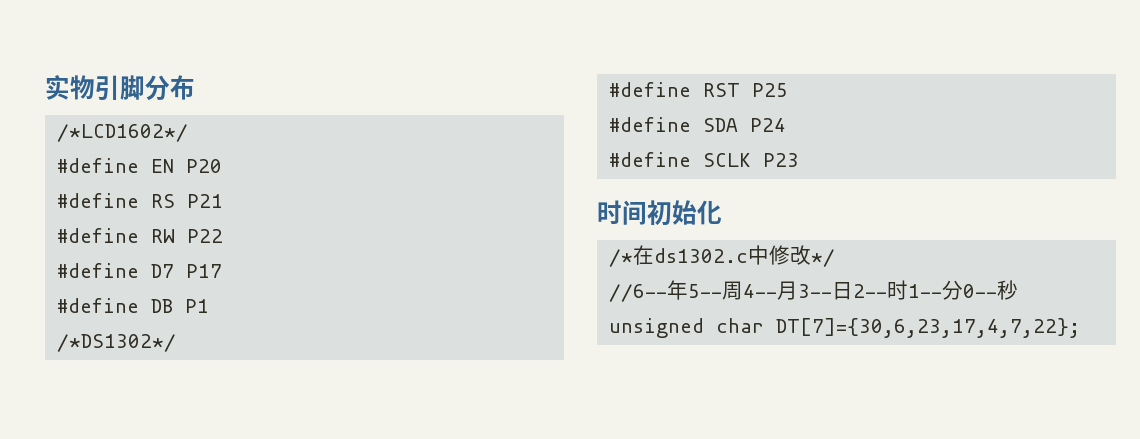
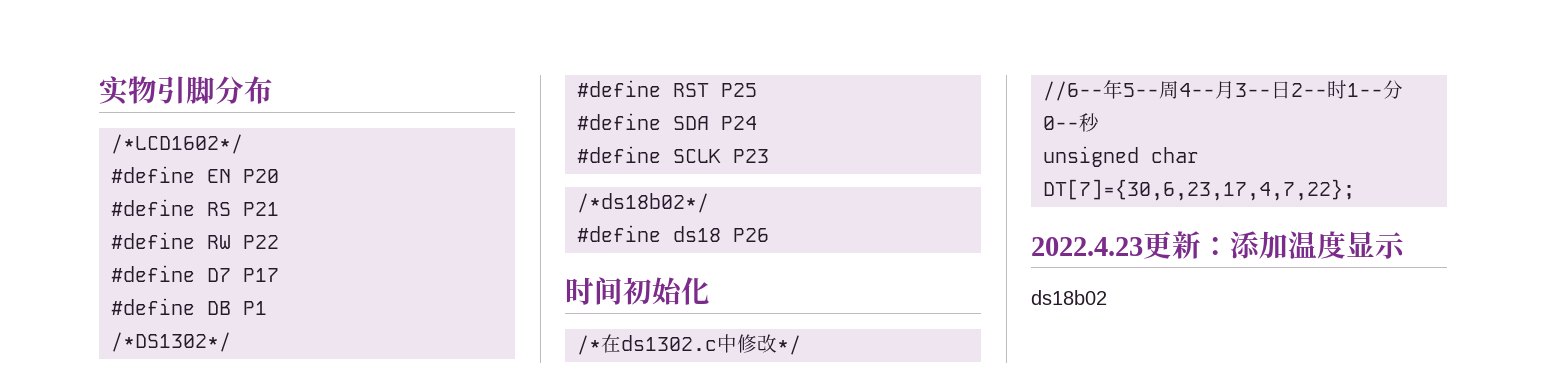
+ /*ds18b02*/
+ #define ds18 P26
+ 2022.4.23更新：添加温度显示
+ ds18b02

